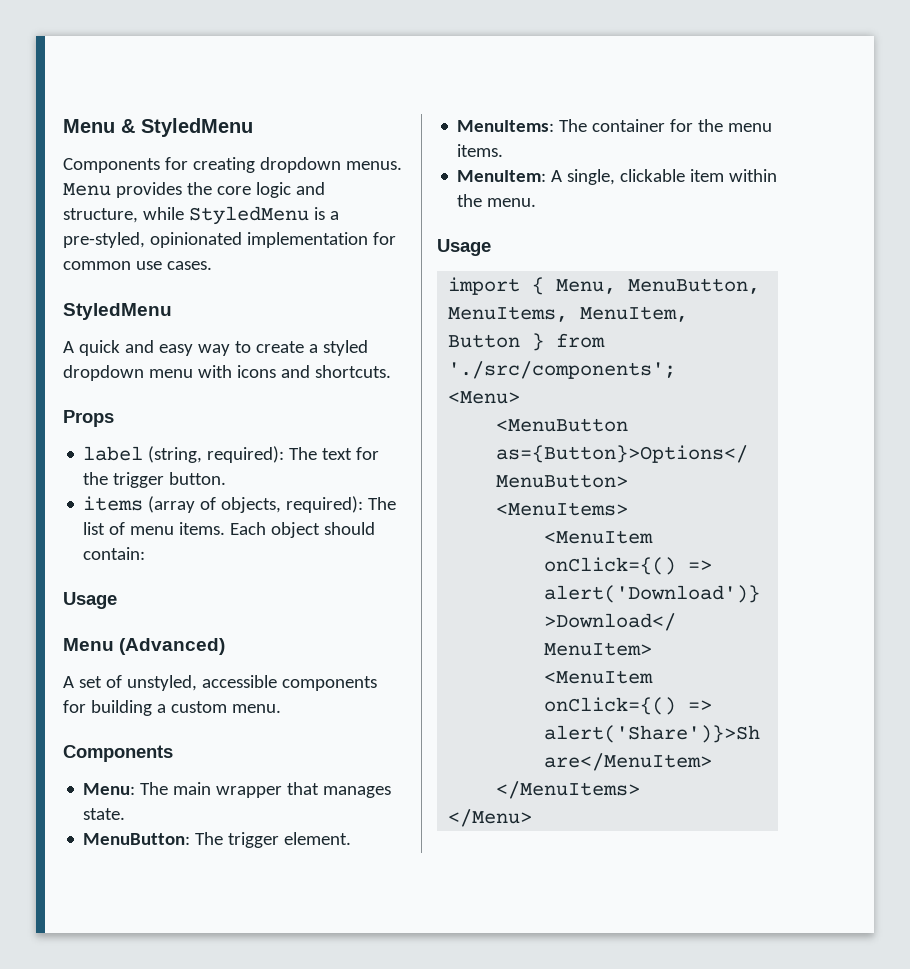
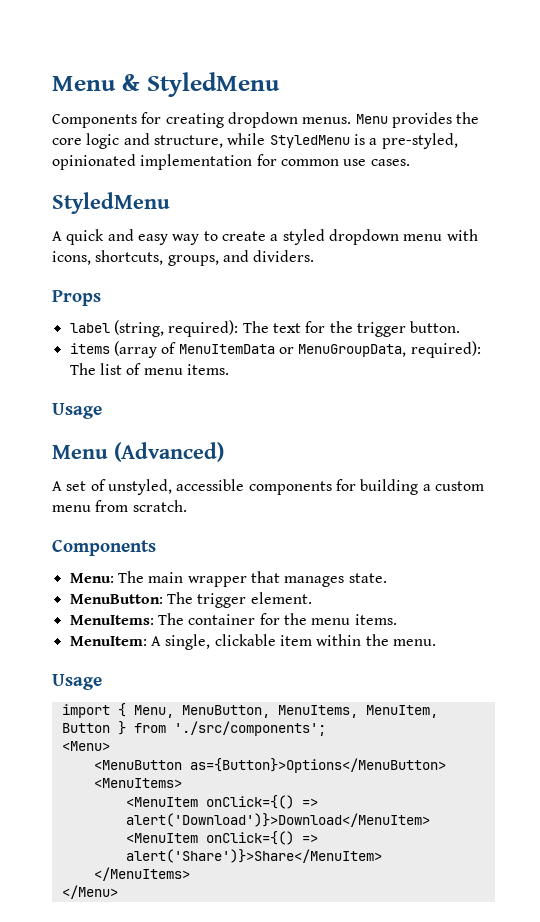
- A quick and easy way to create a styled dropdown menu with icons and shortcuts.
+ A quick and easy way to create a styled dropdown menu with icons, shortcuts, groups, and dividers.
- items (array of objects, required): The list of menu items. Each object should contain:
+ items (array of MenuItemData or MenuGroupData, required): The list of menu items.
- A set of unstyled, accessible components for building a custom menu.
+ A set of unstyled, accessible components for building a custom menu from scratch.

